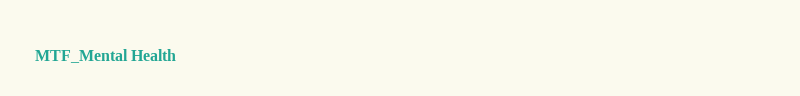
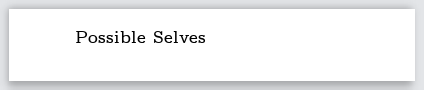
- MTF_Mental Health
+ Possible Selves

